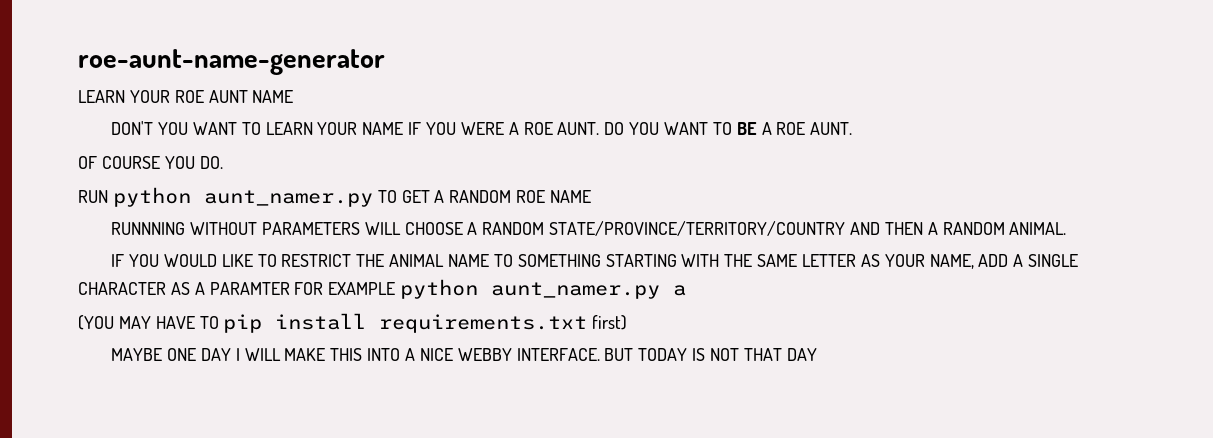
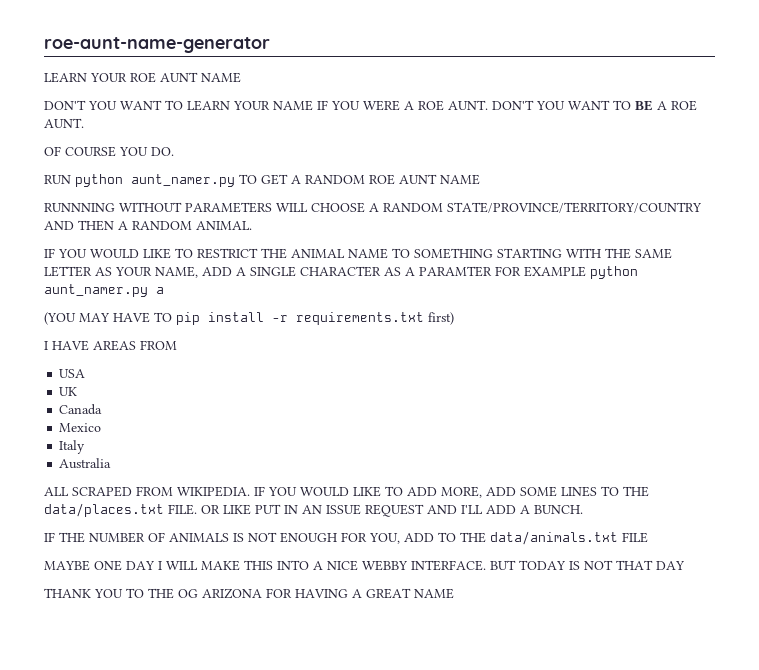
- DO YOU WANT TO BE A ROE AUNT.
+ DON'T YOU WANT TO BE A ROE AUNT.
- RUN python aunt_namer.py TO GET A RANDOM ROE NAME
+ RUN python aunt_namer.py TO GET A RANDOM ROE AUNT NAME
- (YOU MAY HAVE TO pip install requirements.txt first)
+ (YOU MAY HAVE TO pip install -r requirements.txt first)
+ I HAVE AREAS FROM
+ USA
+ UK
+ Canada
+ Mexico
+ Italy
+ Australia
+ ALL SCRAPED FROM WIKIPEDIA. IF YOU WOULD LIKE TO ADD MORE, ADD SOME LINES TO THE data/places.txt FILE. OR LIKE PUT IN AN ISSUE REQUEST AND I'LL ADD A BUNCH.
+ IF THE NUMBER OF ANIMALS IS NOT ENOUGH FOR YOU, ADD TO THE data/animals.txt FILE
+ THANK YOU TO THE OG ARIZONA FOR HAVING A GREAT NAME

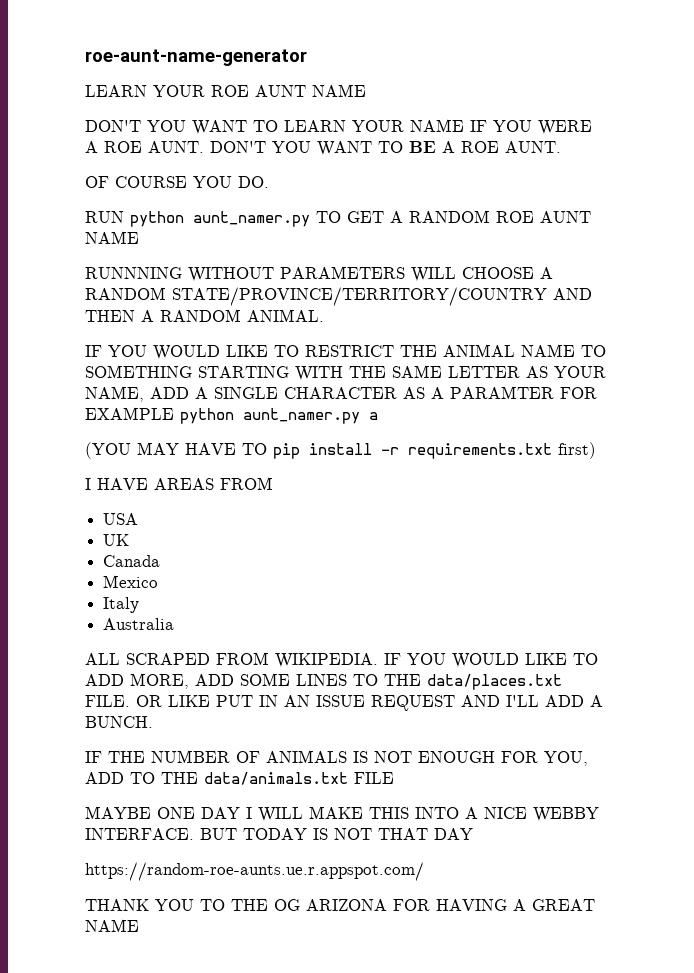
+ https://random-roe-aunts.ue.r.appspot.com/

